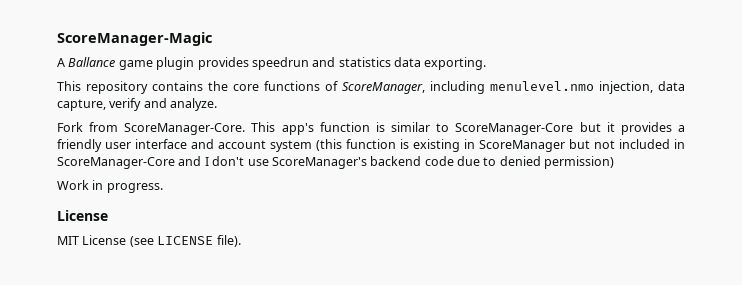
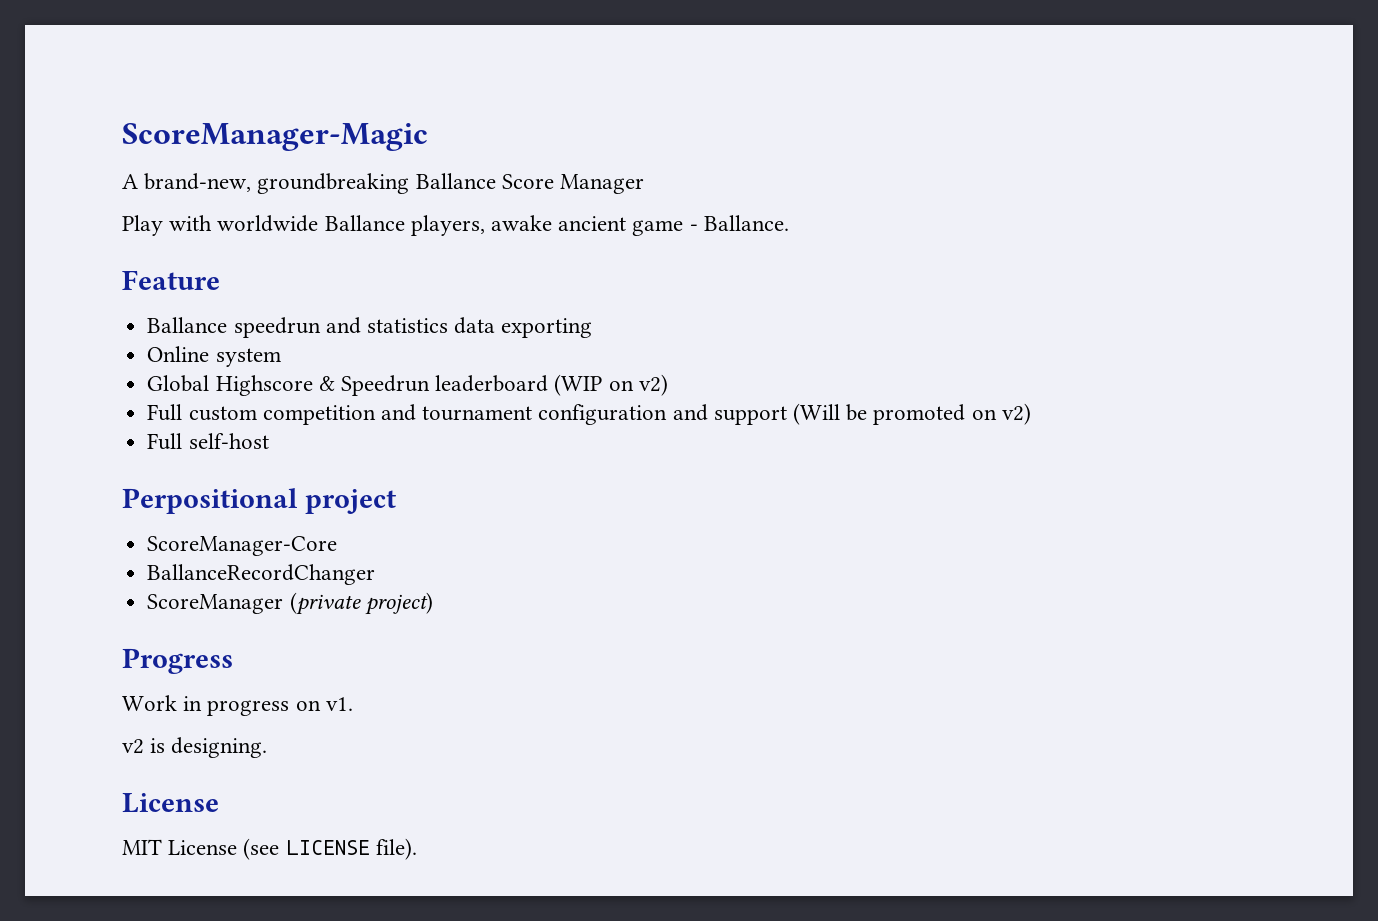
- A Ballance game plugin provides speedrun and statistics data exporting.
- This repository contains the core functions of ScoreManager, including menulevel.nmo injection, data capture, verify and analyze.
- Fork from ScoreManager-Core. This app's function is similar to ScoreManager-Core but it provides a friendly user interface and account system (this function is existing in ScoreManager but not included in ScoreManager-Core and I don't use ScoreManager's backend code due to denied permission)
- Work in progress.
+ A brand-new, groundbreaking Ballance Score Manager
+ Play with worldwide Ballance players, awake ancient game - Ballance.
+ Feature
+ Ballance speedrun and statistics data exporting
+ Online system
+ Global Highscore & Speedrun leaderboard (WIP on v2)
+ Full custom competition and tournament configuration and support (Will be promoted on v2)
+ Full self-host
+ Perpositional project
+ ScoreManager-Core
+ BallanceRecordChanger
+ ScoreManager (private project)
+ Progress
+ Work in progress on v1.
+ v2 is designing.

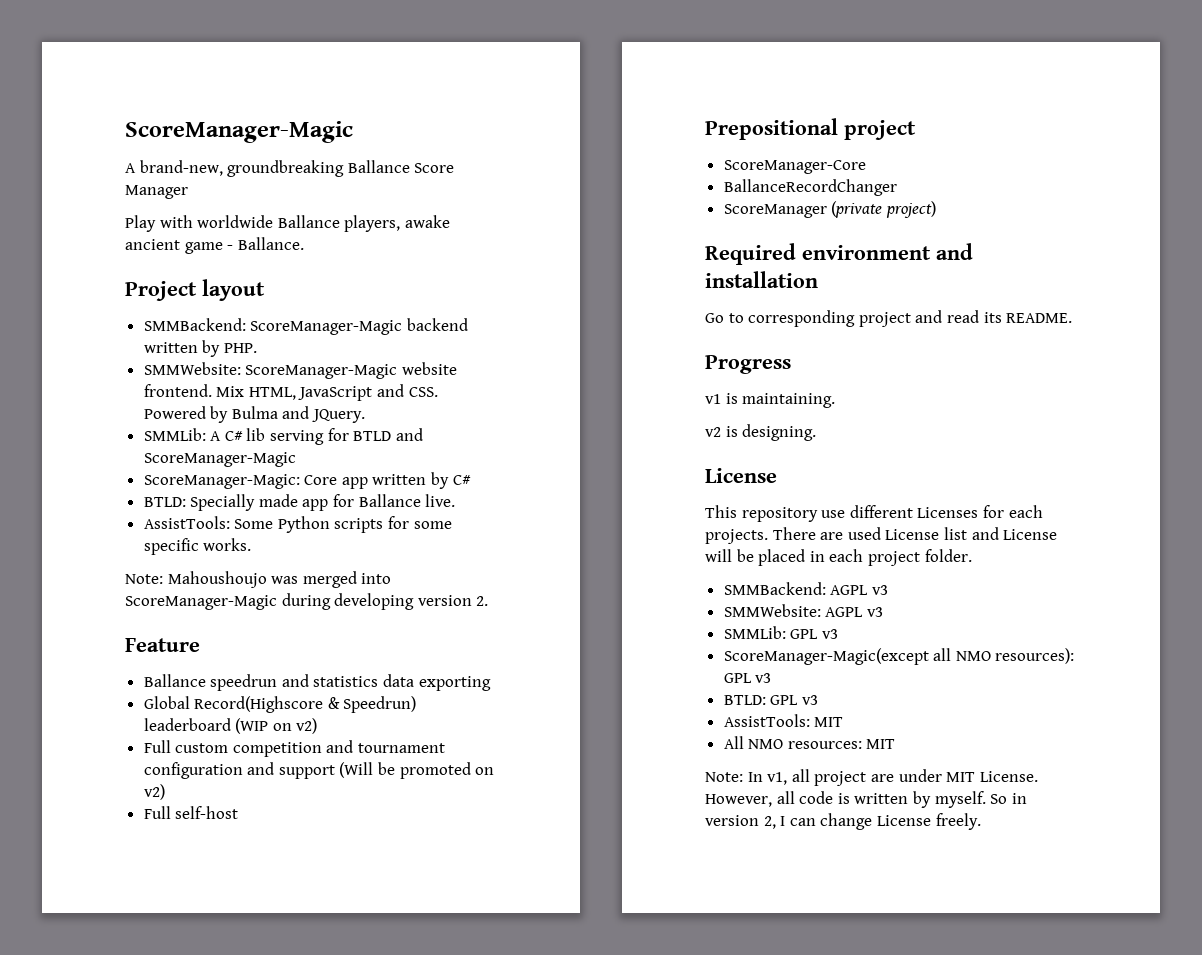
+ Project layout
+ SMMBackend: ScoreManager-Magic backend written by PHP.
+ SMMWebsite: ScoreManager-Magic website frontend. Mix HTML, JavaScript and CSS. Powered by Bulma and JQuery.
+ SMMLib: A C# lib serving for BTLD and ScoreManager-Magic
+ ScoreManager-Magic: Core app written by C#
+ BTLD: Specially made app for Ballance live.
+ AssistTools: Some Python scripts for some specific works.
+ Note: Mahoushoujo was merged into ScoreManager-Magic during developing version 2.
- Online system
- Global Highscore & Speedrun leaderboard (WIP on v2)
+ Global Record(Highscore & Speedrun) leaderboard (WIP on v2)
- Perpositional project
+ Prepositional project
+ Required environment and installation
+ Go to corresponding project and read its README.
  Progress
- Work in progress on v1.
+ v1 is maintaining.
  v2 is designing.
  License
- MIT License (see LICENSE file).
+ This repository use different Licenses for each projects. There are used License list and License will be placed in each project folder.
+ SMMBackend: AGPL v3
+ SMMWebsite: AGPL v3
+ SMMLib: GPL v3
+ ScoreManager-Magic(except all NMO resources): GPL v3
+ BTLD: GPL v3
+ AssistTools: MIT
+ All NMO resources: MIT
+ Note: In v1, all project are under MIT License. However, all code is written by myself. So in version 2, I can change License freely.

